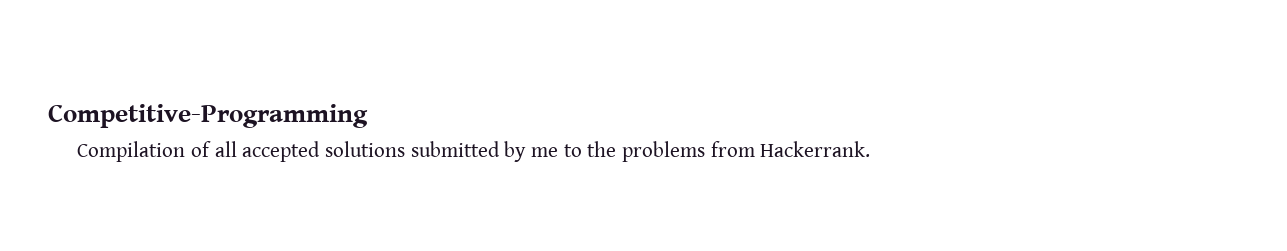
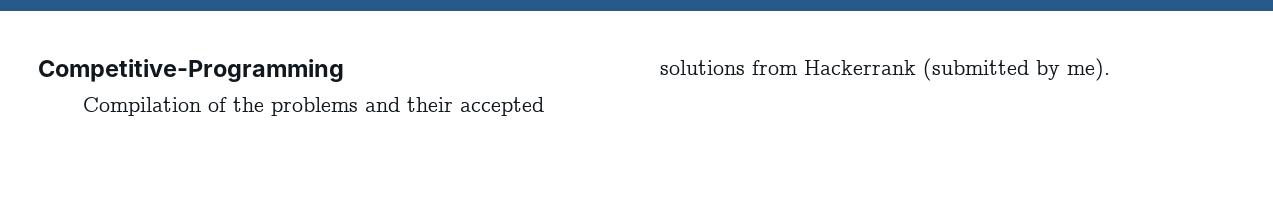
- Compilation of all accepted solutions submitted by me to the problems from Hackerrank.
+ Compilation of the problems and their accepted solutions from Hackerrank (submitted by me).

